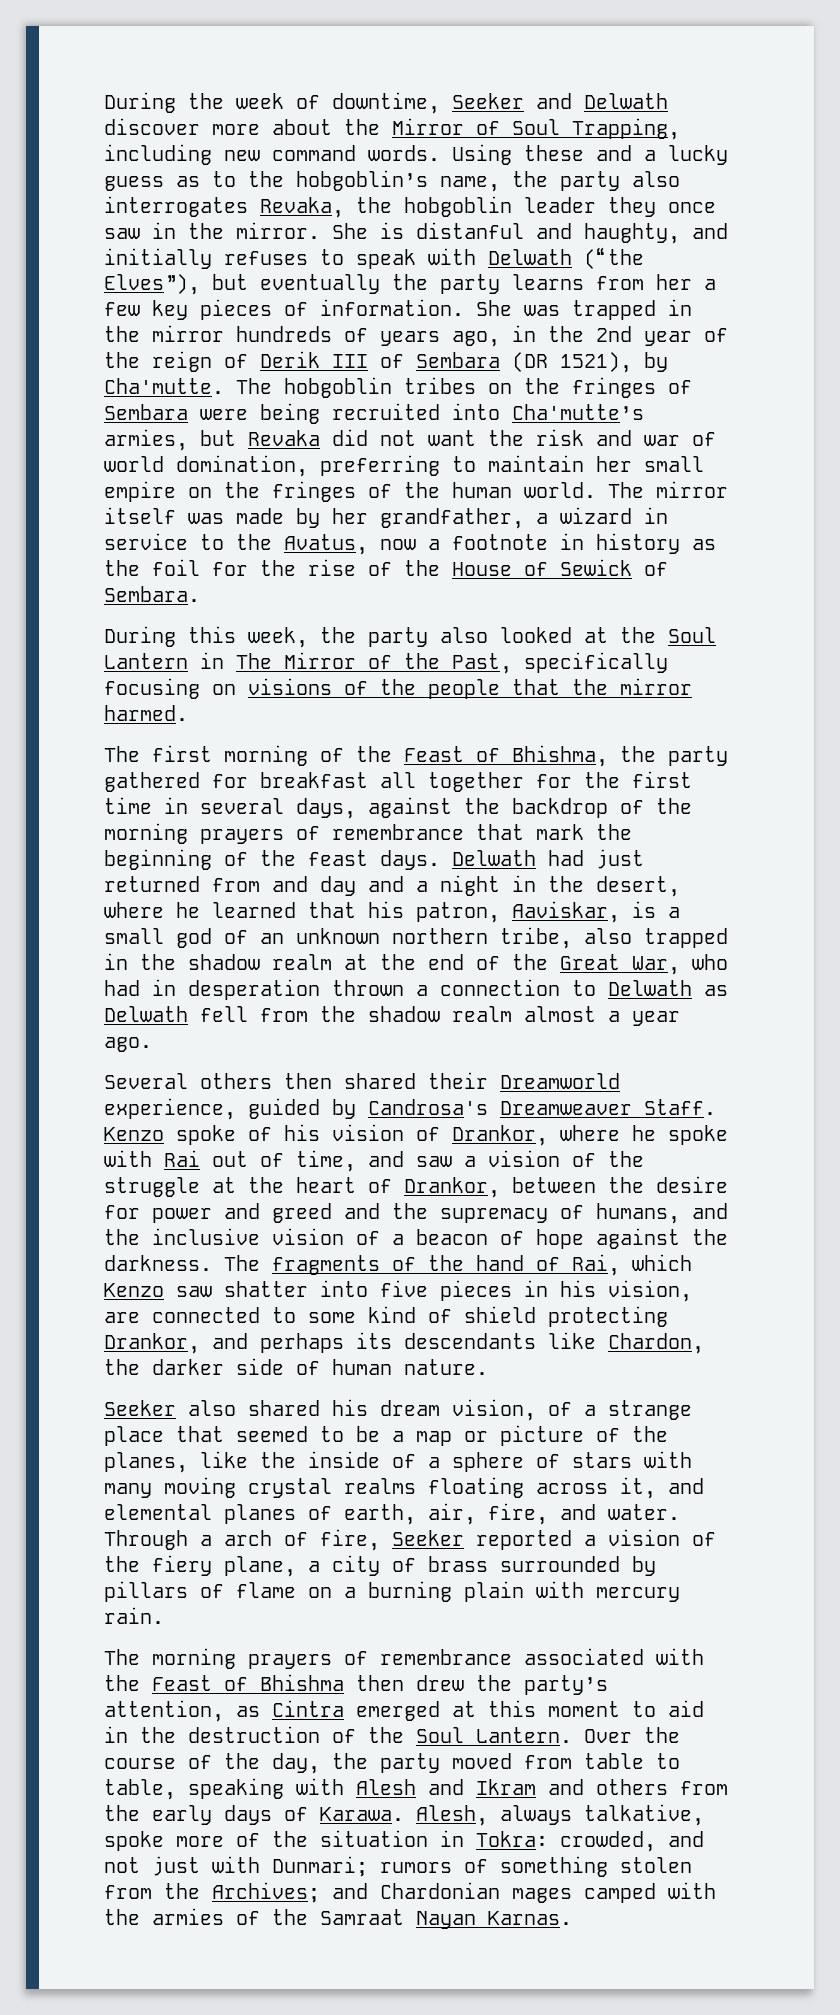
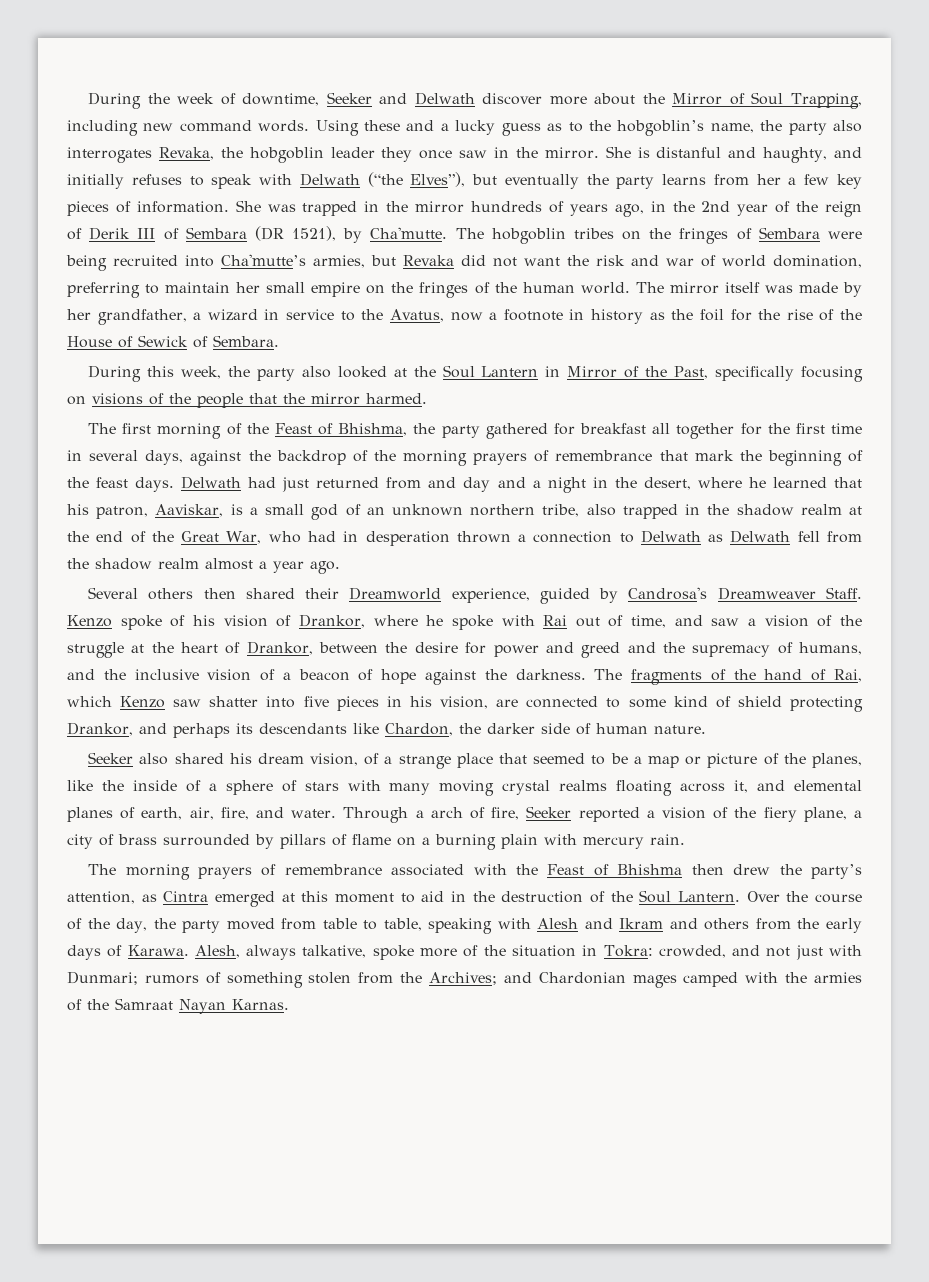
- During this week, the party also looked at the Soul Lantern in The Mirror of the Past, specifically focusing on visions of the people that the mirror harmed.
+ During this week, the party also looked at the Soul Lantern in Mirror of the Past, specifically focusing on visions of the people that the mirror harmed.

